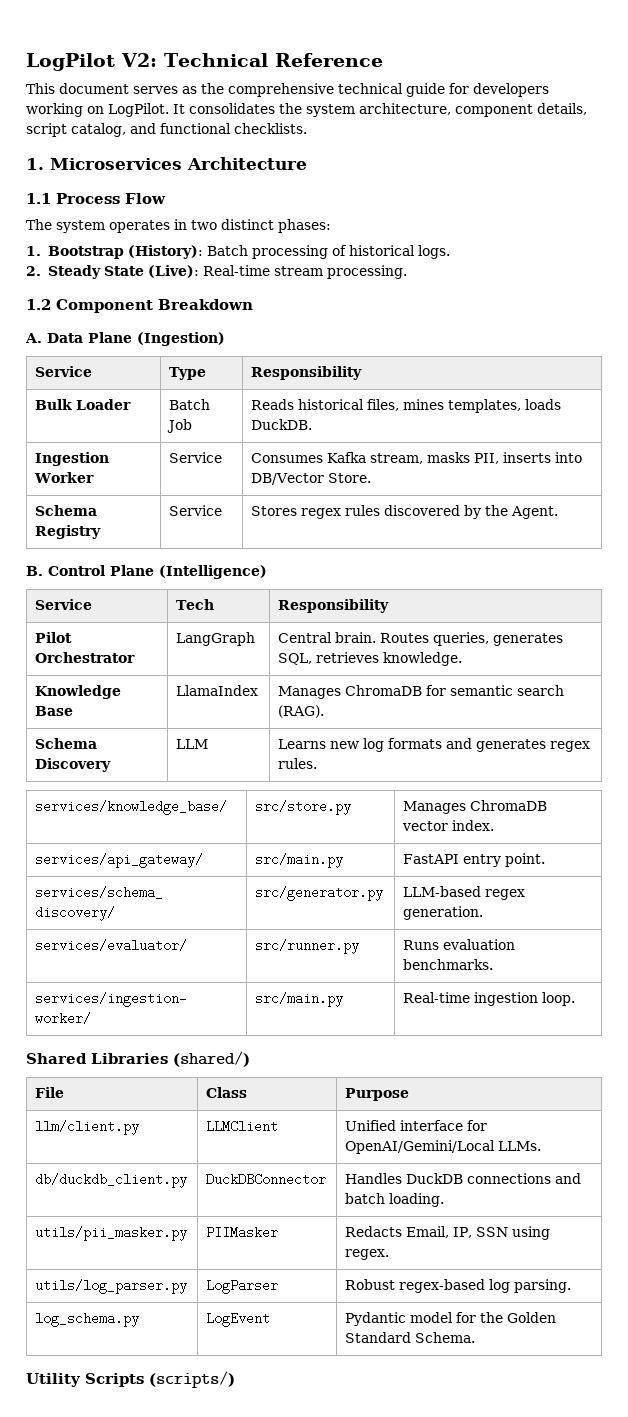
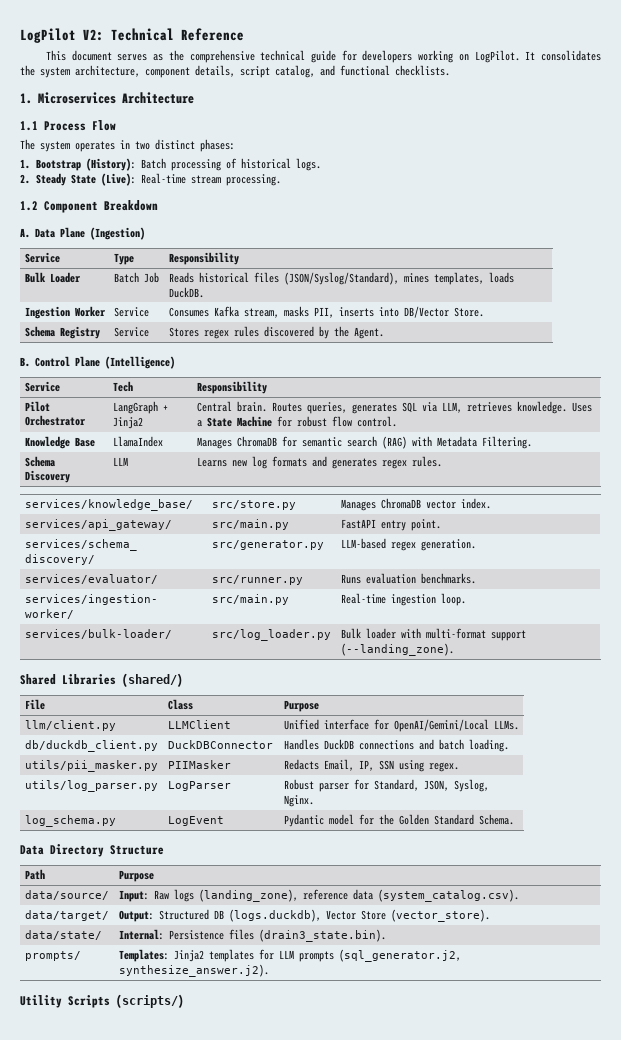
- Bulk Loader | Batch Job | Reads historical files, mines templates, loads DuckDB.
+ Bulk Loader | Batch Job | Reads historical files (JSON/Syslog/Standard), mines templates, loads DuckDB.
- Pilot Orchestrator | LangGraph | Central brain. Routes queries, generates SQL, retrieves knowledge.
+ Pilot Orchestrator | LangGraph + Jinja2 | Central brain. Routes queries, generates SQL via LLM, retrieves knowledge. Uses a State Machine for robust flow control.
- Knowledge Base | LlamaIndex | Manages ChromaDB for semantic search (RAG).
+ Knowledge Base | LlamaIndex | Manages ChromaDB for semantic search (RAG) with Metadata Filtering.
+ services/bulk-loader/ | src/log_loader.py | Bulk loader with multi-format support (--landing_zone).
- utils/log_parser.py | LogParser | Robust regex-based log parsing.
+ utils/log_parser.py | LogParser | Robust parser for Standard, JSON, Syslog, Nginx.
+ Data Directory Structure
+ Path | Purpose
+ data/source/ | Input: Raw logs (landing_zone), reference data (system_catalog.csv).
+ data/target/ | Output: Structured DB (logs.duckdb), Vector Store (vector_store).
+ data/state/ | Internal: Persistence files (drain3_state.bin).
+ prompts/ | Templates: Jinja2 templates for LLM prompts (sql_generator.j2, synthesize_answer.j2).

